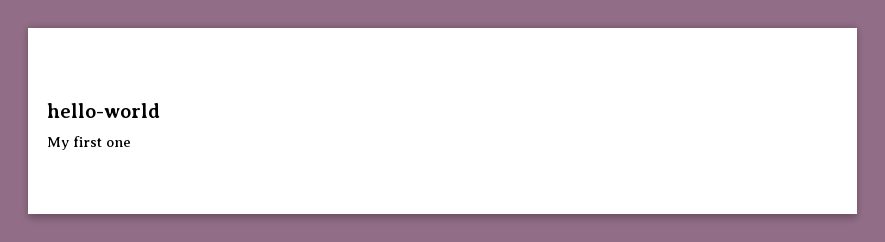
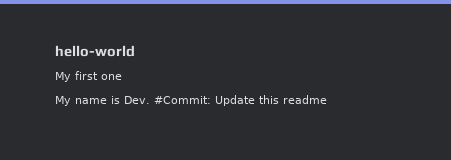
+ My name is Dev. #Commit: Update this readme

